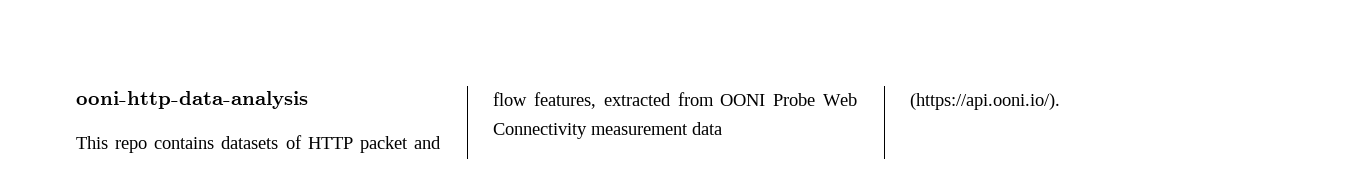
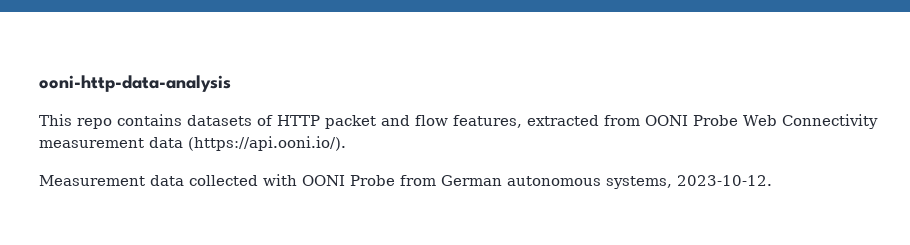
+ Measurement data collected with OONI Probe from German autonomous systems, 2023-10-12.

